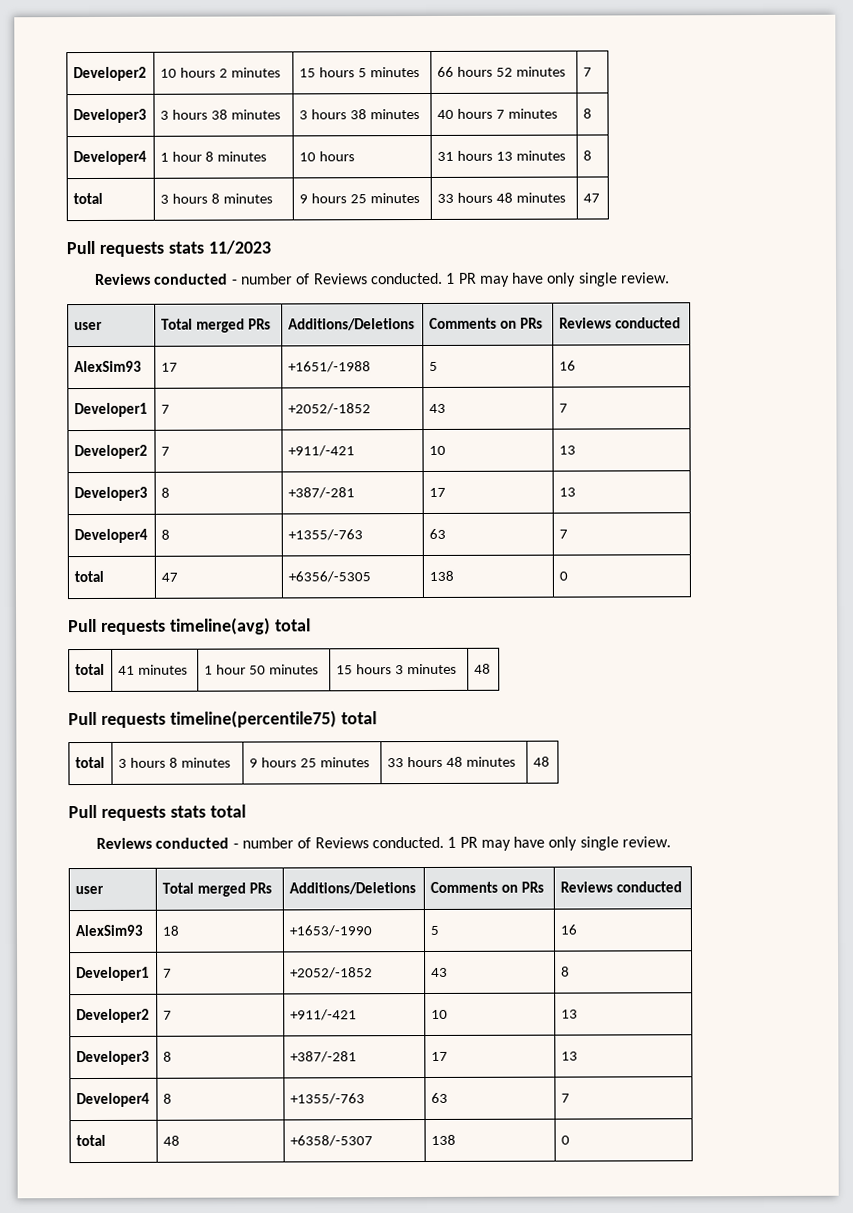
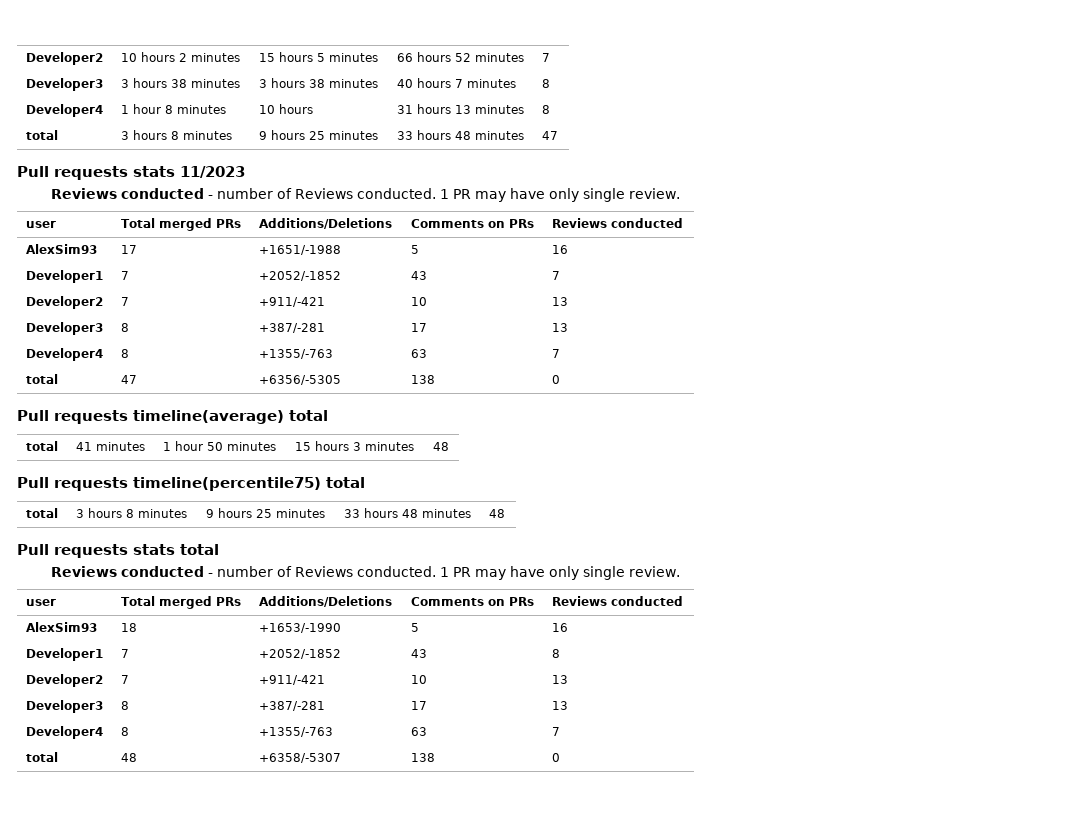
- Pull requests timeline(avg) total
+ Pull requests timeline(average) total

